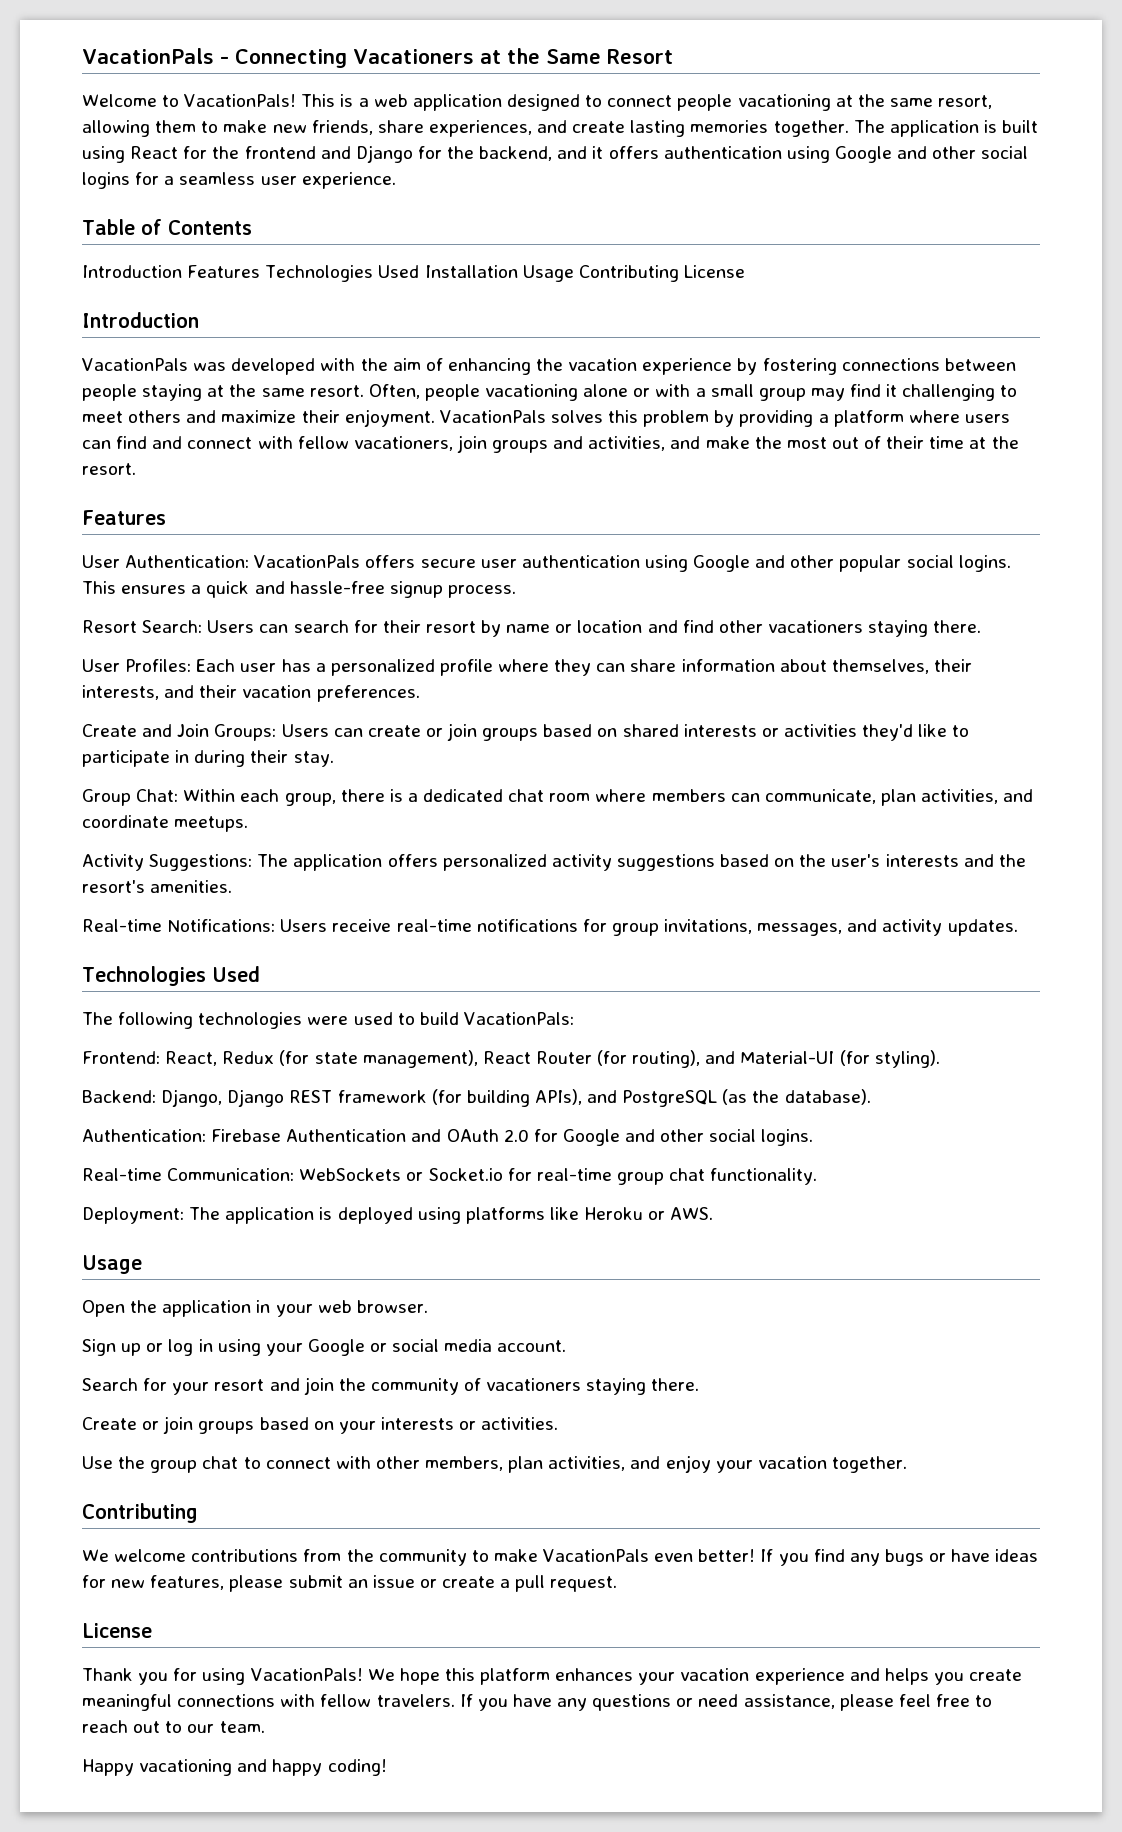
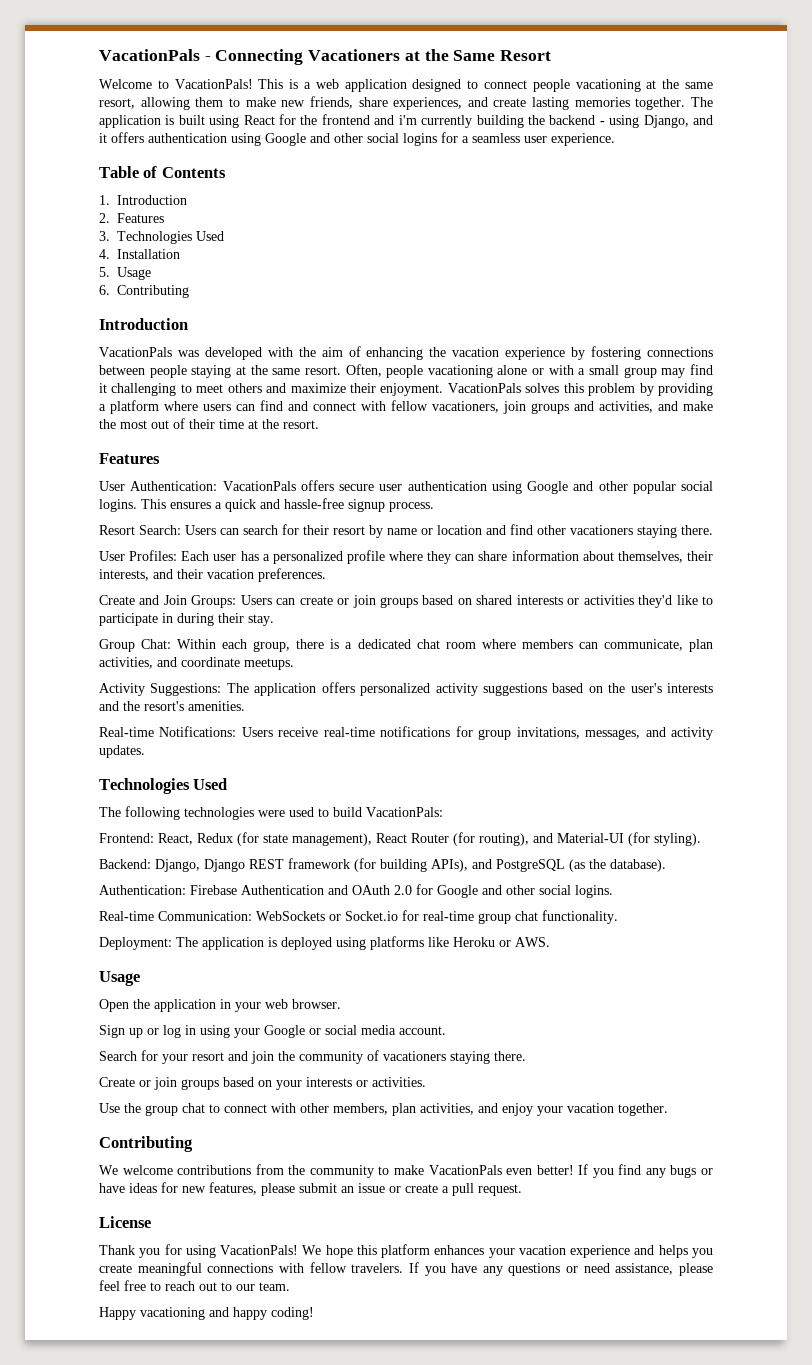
- The application is built using React for the frontend and Django for the backend, and it offers authentication using Google and other social logins for a seamless user experience.
+ The application is built using React for the frontend and i'm currently building the backend - using Django, and it offers authentication using Google and other social logins for a seamless user experience.
- Introduction Features Technologies Used Installation Usage Contributing License
+ 1. Introduction
+ 2. Features
+ 3. Technologies Used
+ 4. Installation
+ 5. Usage
+ 6. Contributing

